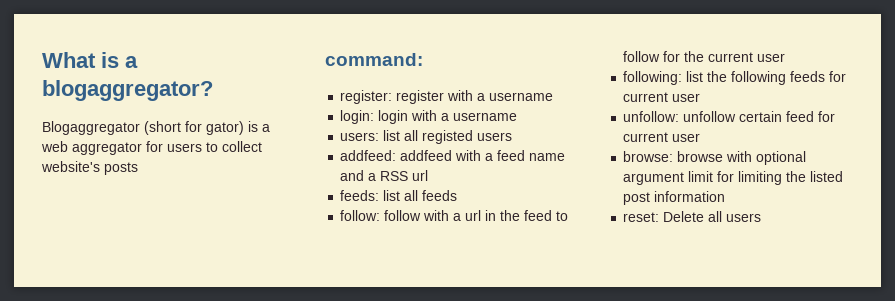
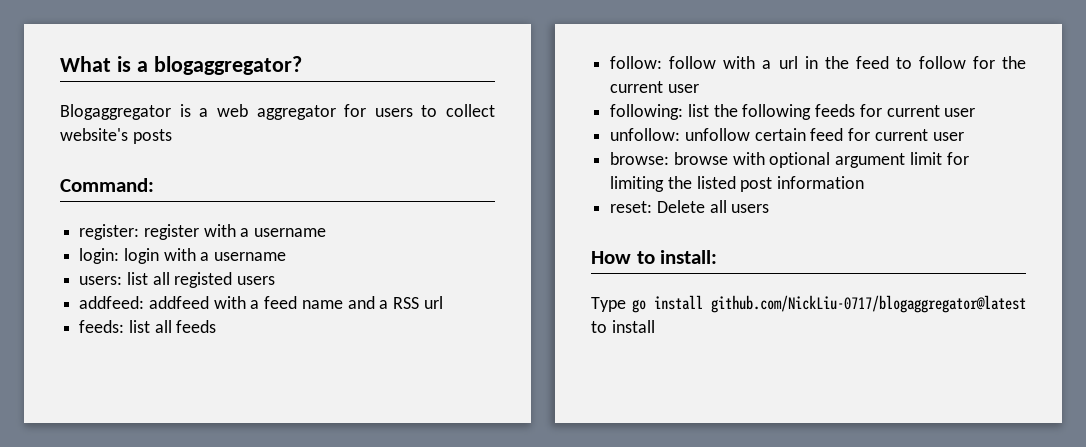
- Blogaggregator (short for gator) is a web aggregator for users to collect website's posts
+ Blogaggregator is a web aggregator for users to collect website's posts
- command:
+ Command:
+ How to install:
+ Type go install github.com/NickLiu-0717/blogaggregator@latest to install

